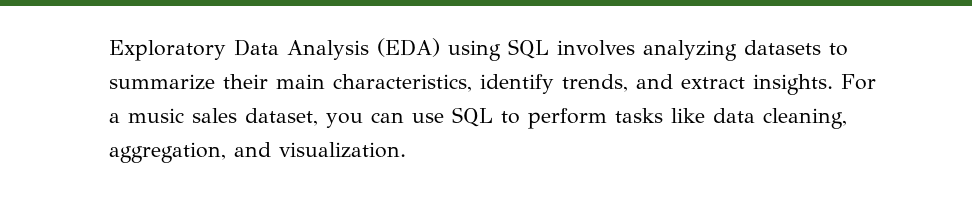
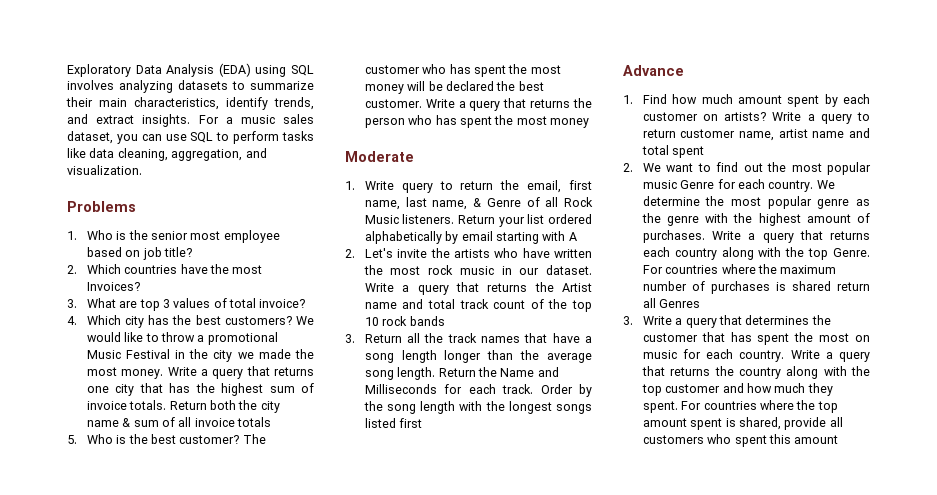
+ Problems
+ 1. Who is the senior most employee based on job title?
+ 2. Which countries have the most Invoices?
+ 3. What are top 3 values of total invoice?
+ 4. Which city has the best customers? We would like to throw a promotional Music Festival in the city we made the most money. Write a query that returns one city that has the highest sum of invoice totals. Return both the city name & sum of all invoice totals
+ 5. Who is the best customer? The customer who has spent the most money will be declared the best customer. Write a query that returns the person who has spent the most money
+ Moderate
+ 1. Write query to return the email, first name, last name, & Genre of all Rock Music listeners. Return your list ordered alphabetically by email starting with A
+ 2. Let's invite the artists who have written the most rock music in our dataset. Write a query that returns the Artist name and total track count of the top 10 rock bands
+ 3. Return all the track names that have a song length longer than the average song length. Return the Name and Milliseconds for each track. Order by the song length with the longest songs listed first
+ Advance
+ 1. Find how much amount spent by each customer on artists? Write a query to return customer name, artist name and total spent
+ 2. We want to find out the most popular music Genre for each country. We determine the most popular genre as the genre with the highest amount of purchases. Write a query that returns each country along with the top Genre. For countries where the maximum number of purchases is shared return all Genres
+ 3. Write a query that determines the customer that has spent the most on music for each country. Write a query that returns the country along with the top customer and how much they spent. For countries where the top amount spent is shared, provide all customers who spent this amount

